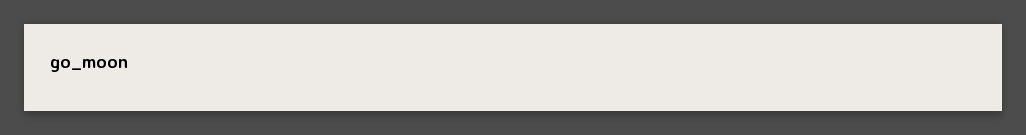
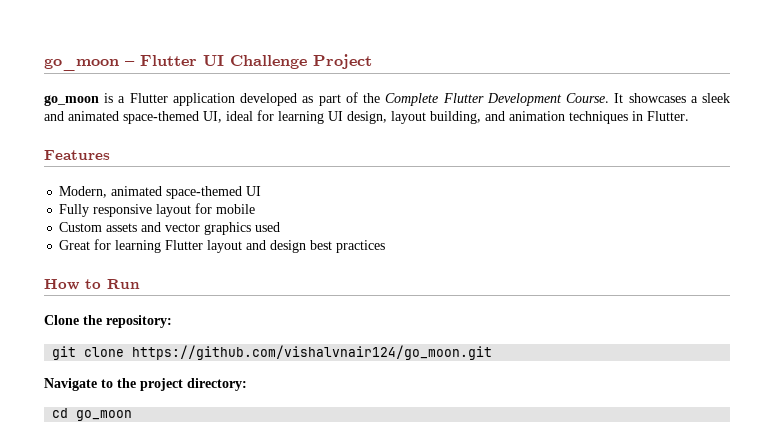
- go_moon
+ go_moon – Flutter UI Challenge Project
+ go_moon is a Flutter application developed as part of the Complete Flutter Development Course. It showcases a sleek and animated space-themed UI, ideal for learning UI design, layout building, and animation techniques in Flutter.
+ Features
+ Modern, animated space-themed UI
+ Fully responsive layout for mobile
+ Custom assets and vector graphics used
+ Great for learning Flutter layout and design best practices
+ How to Run
+ Clone the repository:
+ git clone https://github.com/vishalvnair124/go_moon.git
+ Navigate to the project directory:
+ cd go_moon

